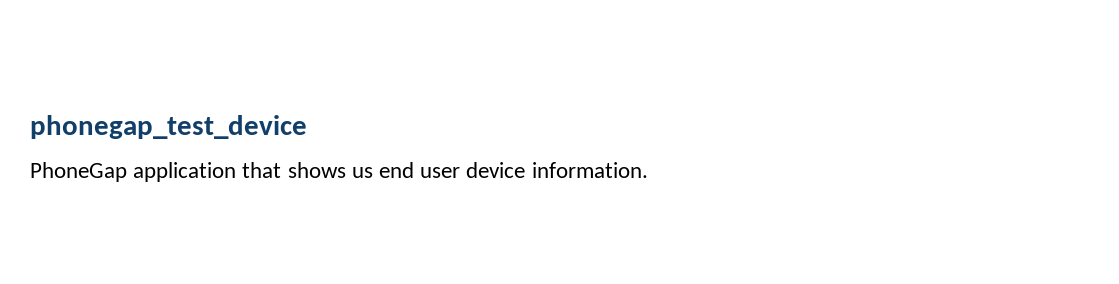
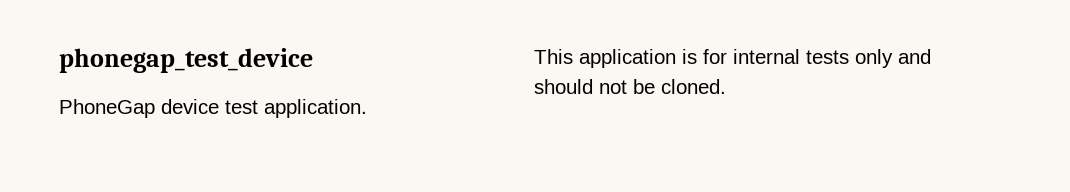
- PhoneGap application that shows us end user device information.
+ PhoneGap device test application.
+ This application is for internal tests only and should not be cloned.

